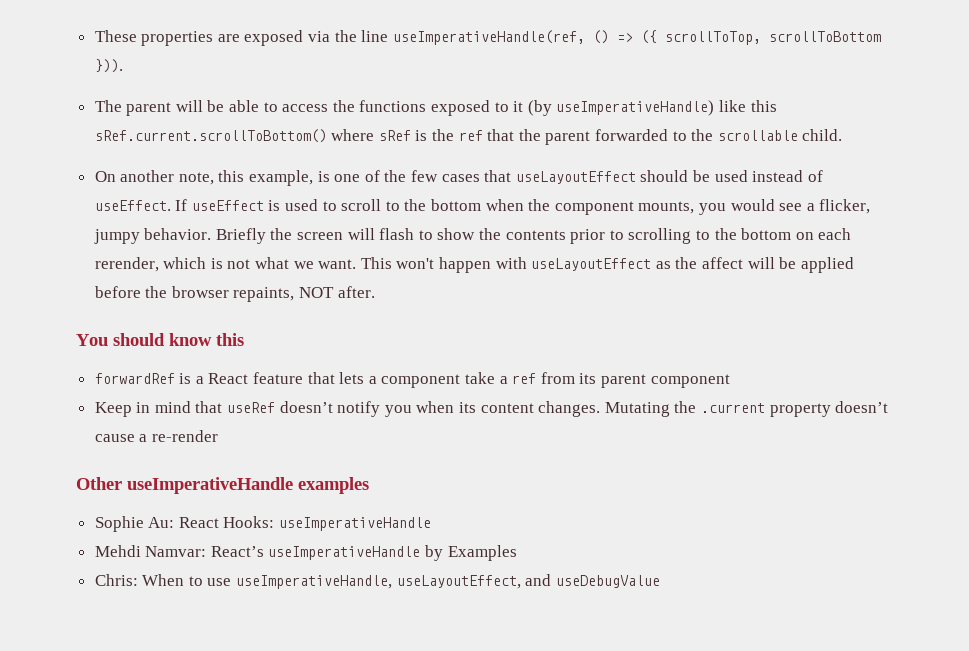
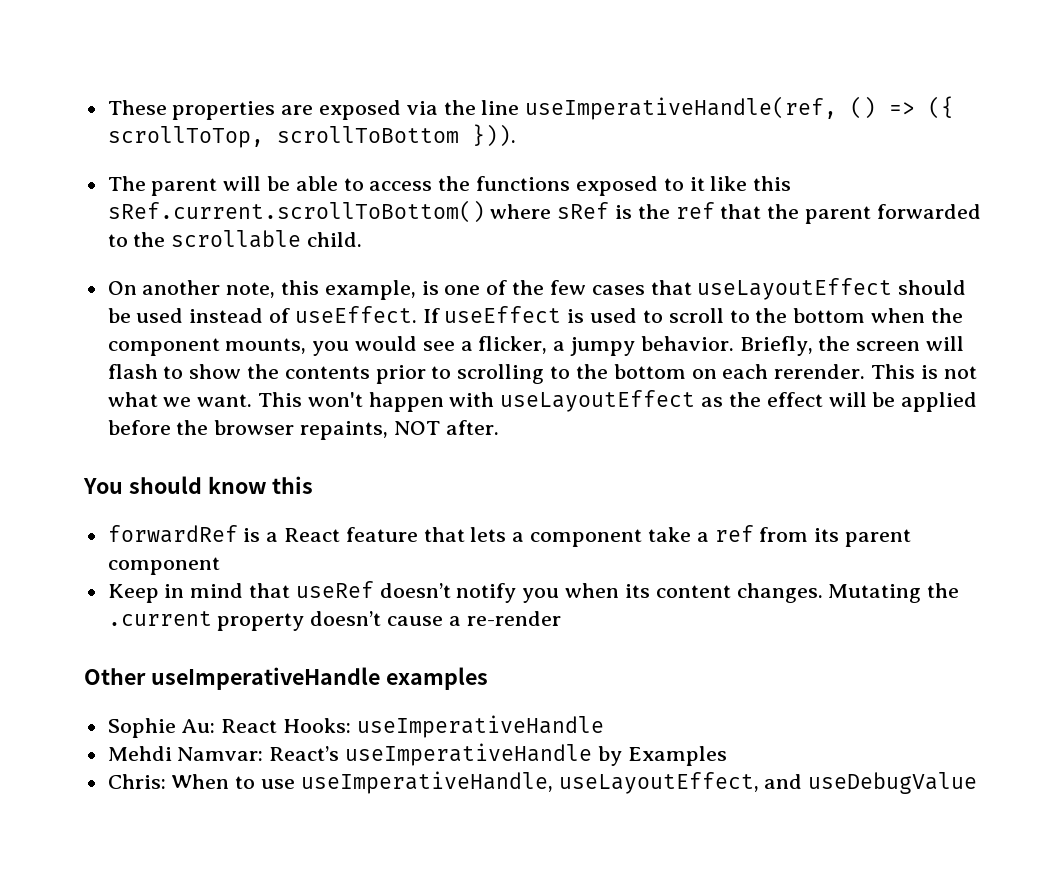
- The parent will be able to access the functions exposed to it (by useImperativeHandle) like this sRef.current.scrollToBottom() where sRef is the ref that the parent forwarded to the scrollable child.
+ The parent will be able to access the functions exposed to it like this sRef.current.scrollToBottom() where sRef is the ref that the parent forwarded to the scrollable child.
- If useEffect is used to scroll to the bottom when the component mounts, you would see a flicker, jumpy behavior.
+ If useEffect is used to scroll to the bottom when the component mounts, you would see a flicker, a jumpy behavior.
- Briefly the screen will flash to show the contents prior to scrolling to the bottom on each rerender, which is not what we want.
+ Briefly, the screen will flash to show the contents prior to scrolling to the bottom on each rerender. This is not what we want.
- This won't happen with useLayoutEffect as the affect will be applied before the browser repaints, NOT after.
+ This won't happen with useLayoutEffect as the effect will be applied before the browser repaints, NOT after.

